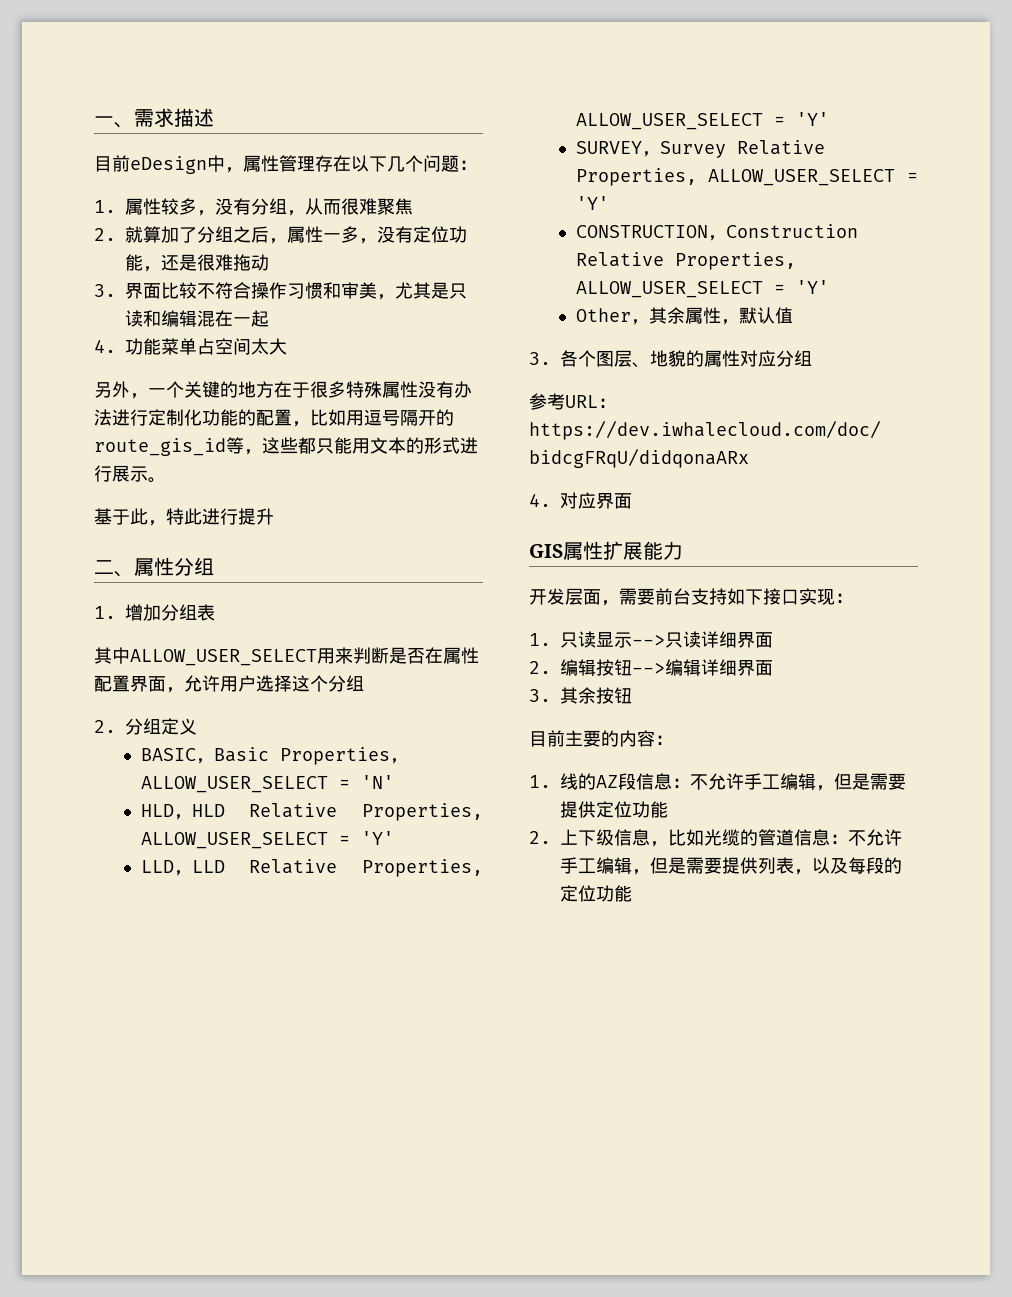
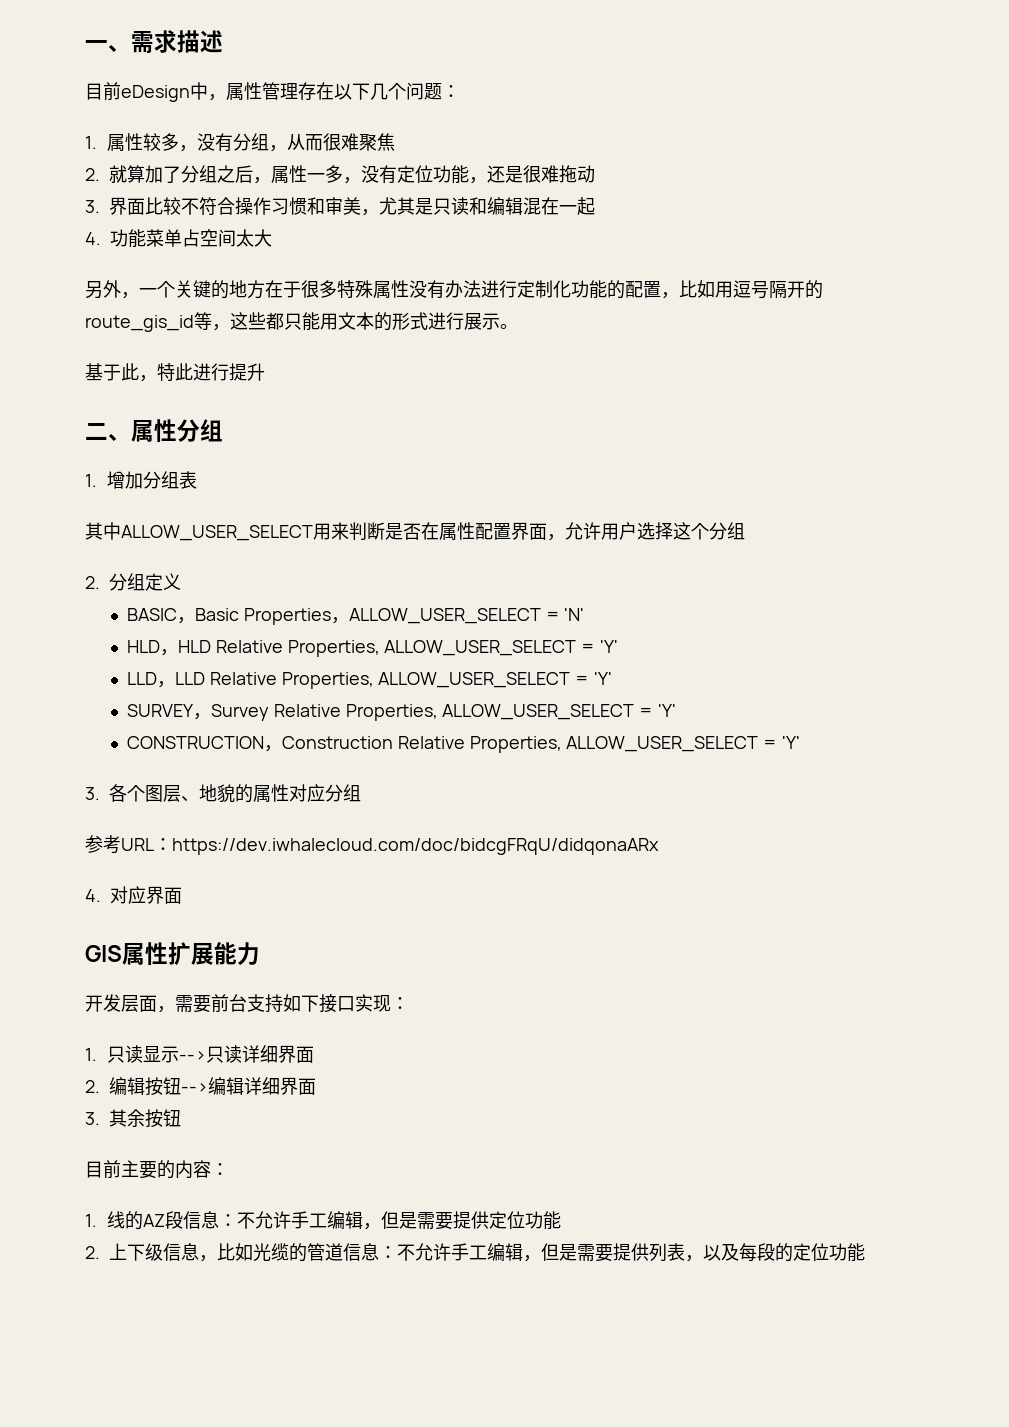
- Other，其余属性，默认值

